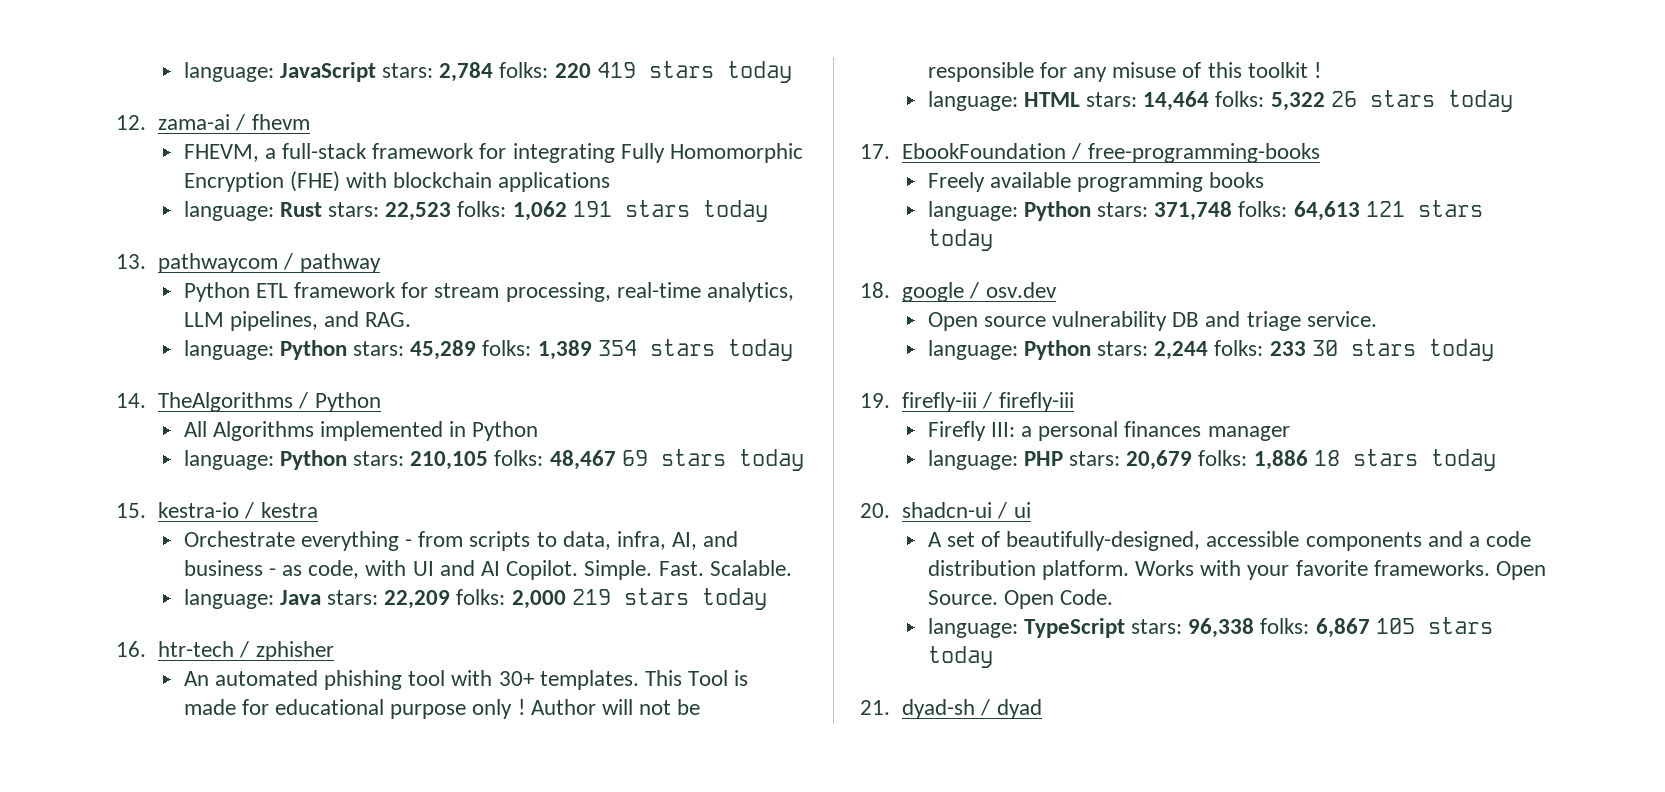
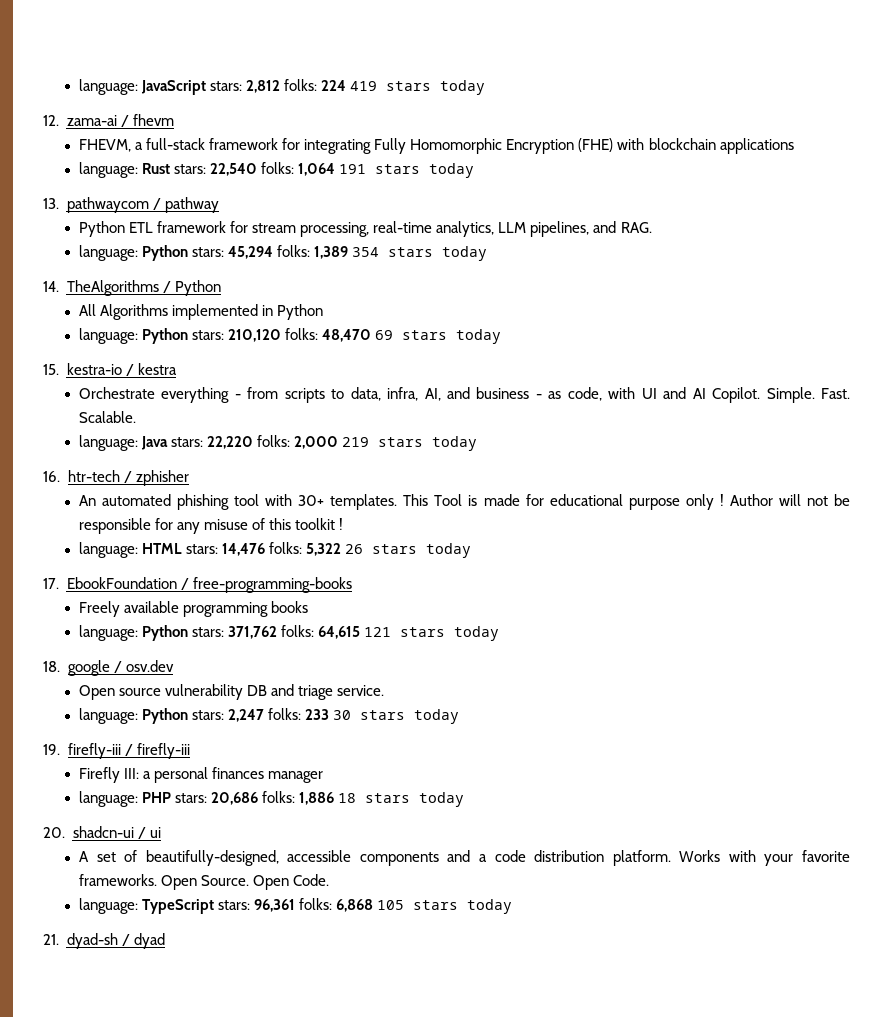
- language: JavaScript stars: 2,784 folks: 220 419 stars today
+ language: JavaScript stars: 2,812 folks: 224 419 stars today
- language: Rust stars: 22,523 folks: 1,062 191 stars today
+ language: Rust stars: 22,540 folks: 1,064 191 stars today
- language: Python stars: 45,289 folks: 1,389 354 stars today
+ language: Python stars: 45,294 folks: 1,389 354 stars today
- language: Python stars: 210,105 folks: 48,467 69 stars today
+ language: Python stars: 210,120 folks: 48,470 69 stars today
- language: Java stars: 22,209 folks: 2,000 219 stars today
+ language: Java stars: 22,220 folks: 2,000 219 stars today
- language: HTML stars: 14,464 folks: 5,322 26 stars today
+ language: HTML stars: 14,476 folks: 5,322 26 stars today
- language: Python stars: 371,748 folks: 64,613 121 stars today
+ language: Python stars: 371,762 folks: 64,615 121 stars today
- language: Python stars: 2,244 folks: 233 30 stars today
+ language: Python stars: 2,247 folks: 233 30 stars today
- language: PHP stars: 20,679 folks: 1,886 18 stars today
+ language: PHP stars: 20,686 folks: 1,886 18 stars today
- language: TypeScript stars: 96,338 folks: 6,867 105 stars today
+ language: TypeScript stars: 96,361 folks: 6,868 105 stars today

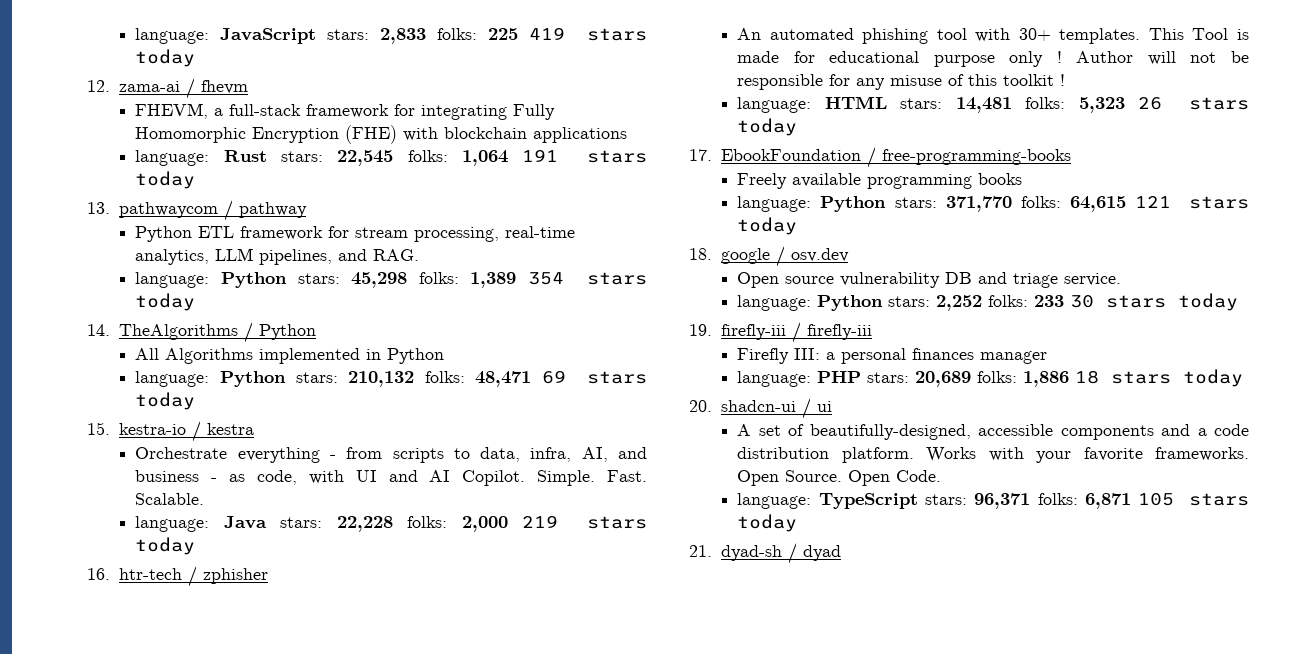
- language: JavaScript stars: 2,812 folks: 224 419 stars today
+ language: JavaScript stars: 2,833 folks: 225 419 stars today
- language: Rust stars: 22,540 folks: 1,064 191 stars today
+ language: Rust stars: 22,545 folks: 1,064 191 stars today
- language: Python stars: 45,294 folks: 1,389 354 stars today
+ language: Python stars: 45,298 folks: 1,389 354 stars today
- language: Python stars: 210,120 folks: 48,470 69 stars today
+ language: Python stars: 210,132 folks: 48,471 69 stars today
- language: Java stars: 22,220 folks: 2,000 219 stars today
+ language: Java stars: 22,228 folks: 2,000 219 stars today
- language: HTML stars: 14,476 folks: 5,322 26 stars today
+ language: HTML stars: 14,481 folks: 5,323 26 stars today
- language: Python stars: 371,762 folks: 64,615 121 stars today
+ language: Python stars: 371,770 folks: 64,615 121 stars today
- language: Python stars: 2,247 folks: 233 30 stars today
+ language: Python stars: 2,252 folks: 233 30 stars today
- language: PHP stars: 20,686 folks: 1,886 18 stars today
+ language: PHP stars: 20,689 folks: 1,886 18 stars today
- language: TypeScript stars: 96,361 folks: 6,868 105 stars today
+ language: TypeScript stars: 96,371 folks: 6,871 105 stars today

